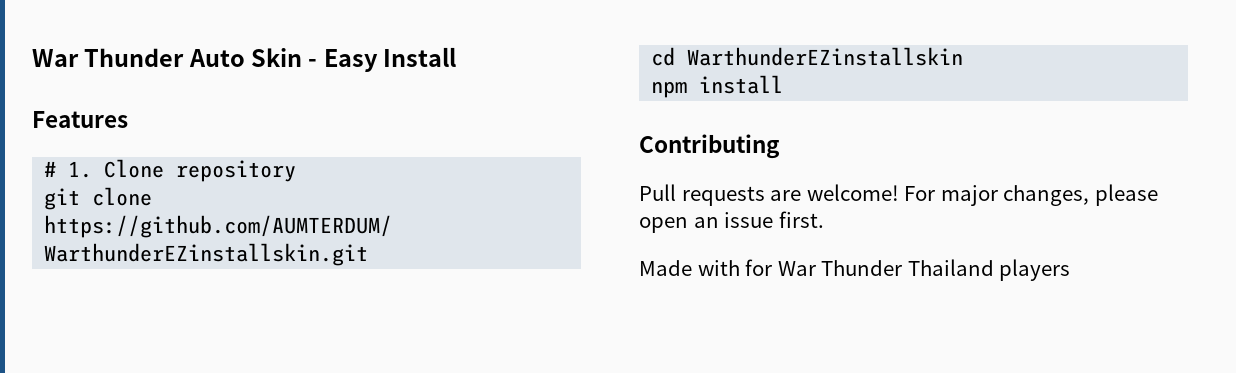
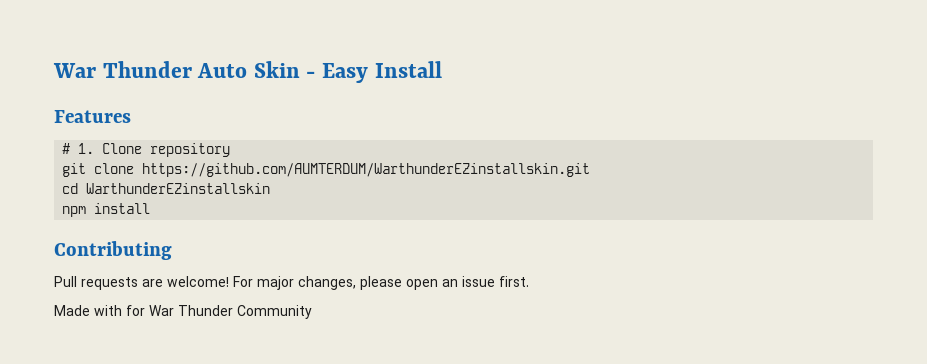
- Made with for War Thunder Thailand players
+ Made with for War Thunder Community

